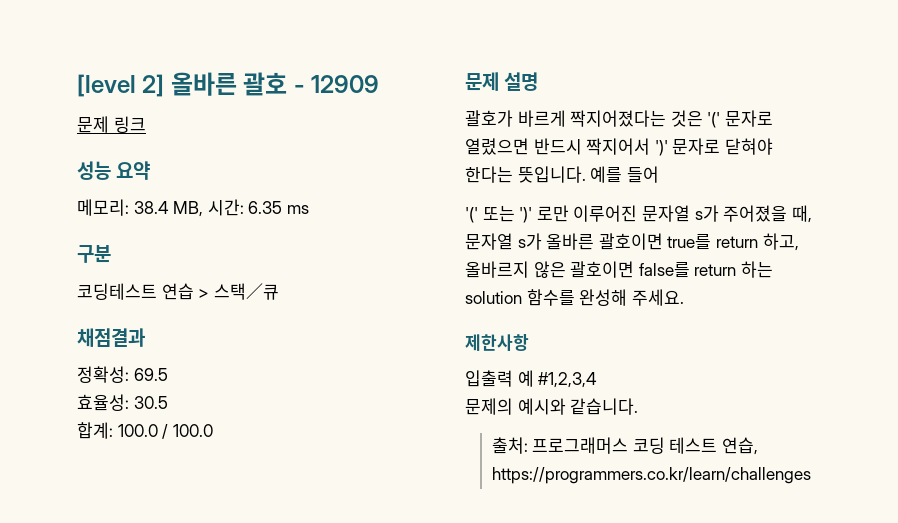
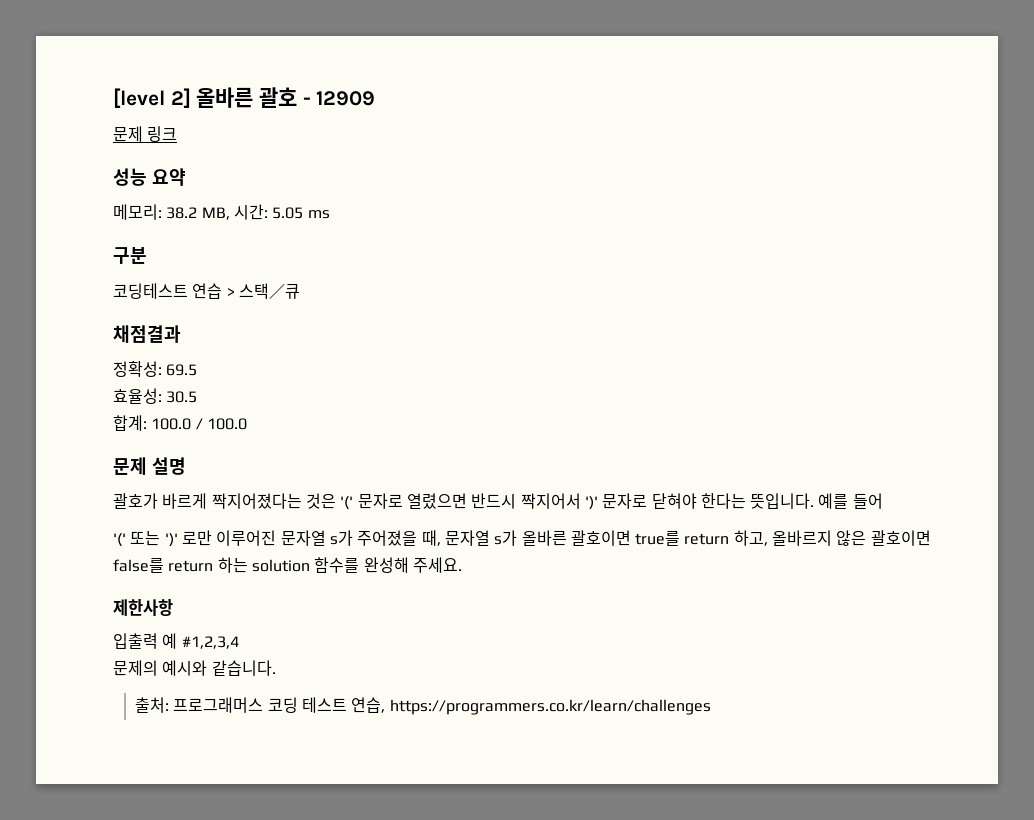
- 메모리: 38.4 MB, 시간: 6.35 ms
+ 메모리: 38.2 MB, 시간: 5.05 ms

